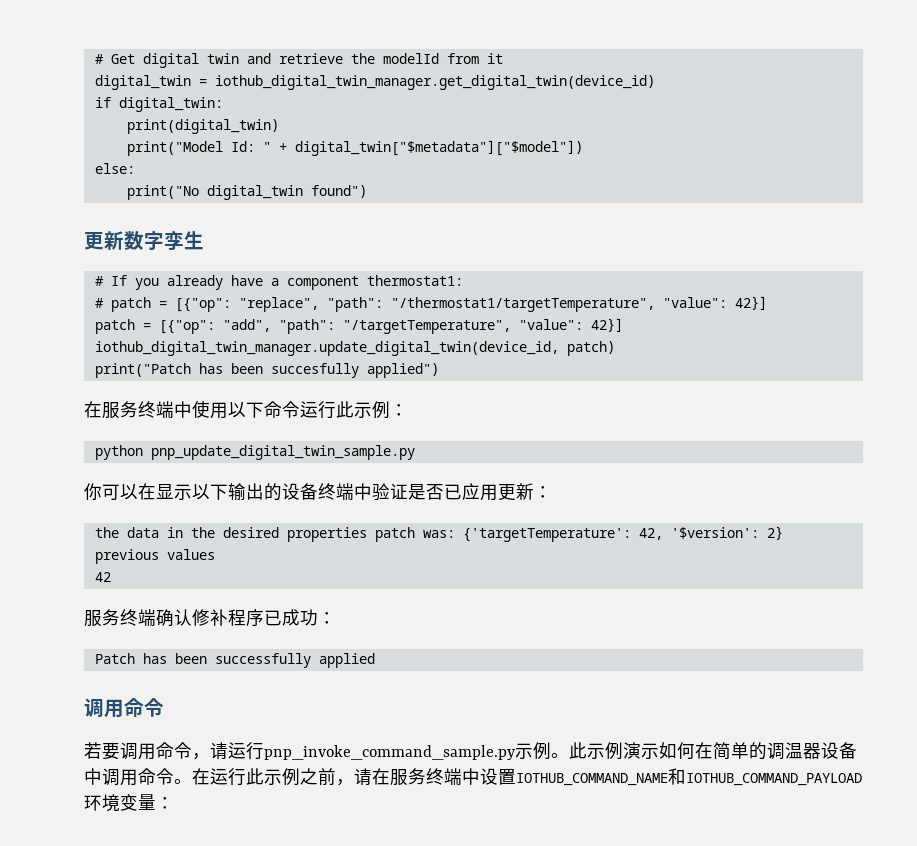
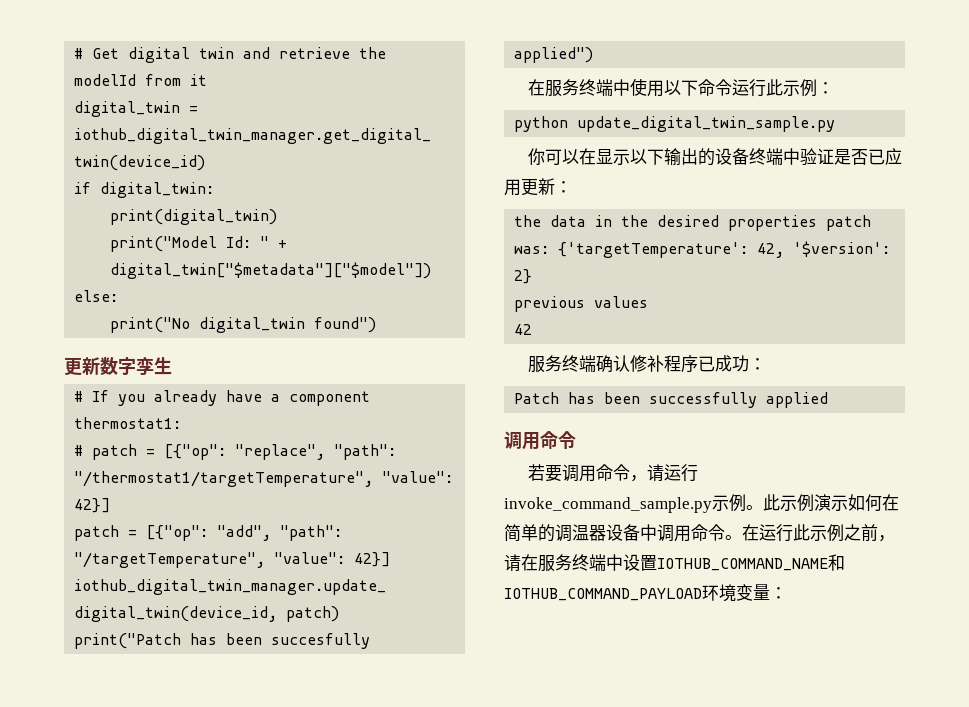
- python pnp_update_digital_twin_sample.py
+ python update_digital_twin_sample.py
- 若要调用命令，请运行pnp_invoke_command_sample.py示例。
+ 若要调用命令，请运行invoke_command_sample.py示例。

